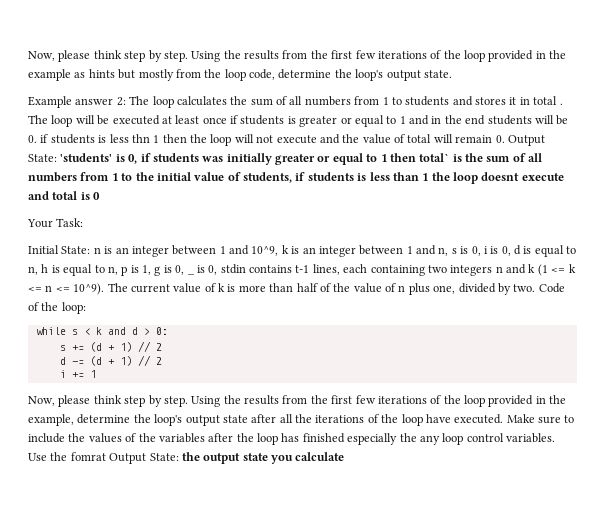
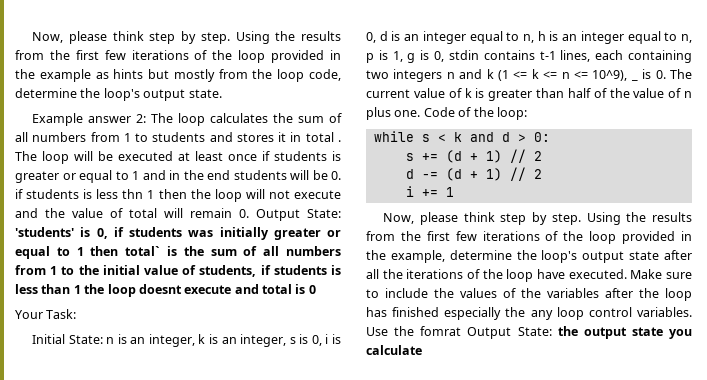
- Initial State: n is an integer between 1 and 10^9, k is an integer between 1 and n, s is 0, i is 0, d is equal to n, h is equal to n, p is 1, g is 0, _ is 0, stdin contains t-1 lines, each containing two integers n and k (1 <= k <= n <= 10^9). The current value of k is more than half of the value of n plus one, divided by two.
+ Initial State: n is an integer, k is an integer, s is 0, i is 0, d is an integer equal to n, h is an integer equal to n, p is 1, g is 0, stdin contains t-1 lines, each containing two integers n and k (1 <= k <= n <= 10^9), _ is 0. The current value of k is greater than half of the value of n plus one.

